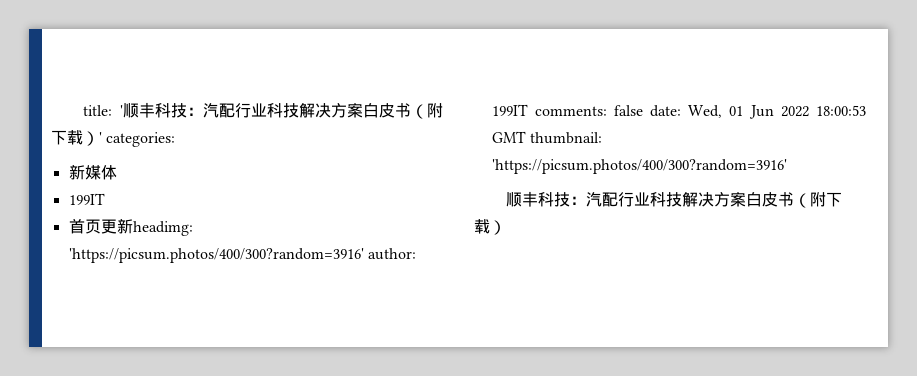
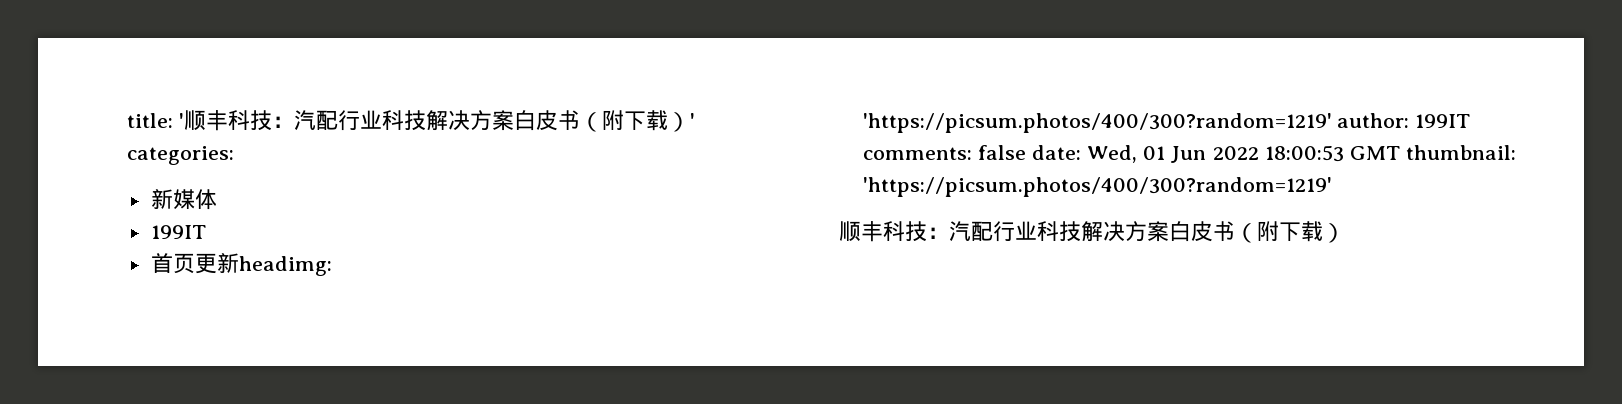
- 首页更新headimg: 'https://picsum.photos/400/300?random=3916' author: 199IT comments: false date: Wed, 01 Jun 2022 18:00:53 GMT thumbnail: 'https://picsum.photos/400/300?random=3916'
+ 首页更新headimg: 'https://picsum.photos/400/300?random=1219' author: 199IT comments: false date: Wed, 01 Jun 2022 18:00:53 GMT thumbnail: 'https://picsum.photos/400/300?random=1219'

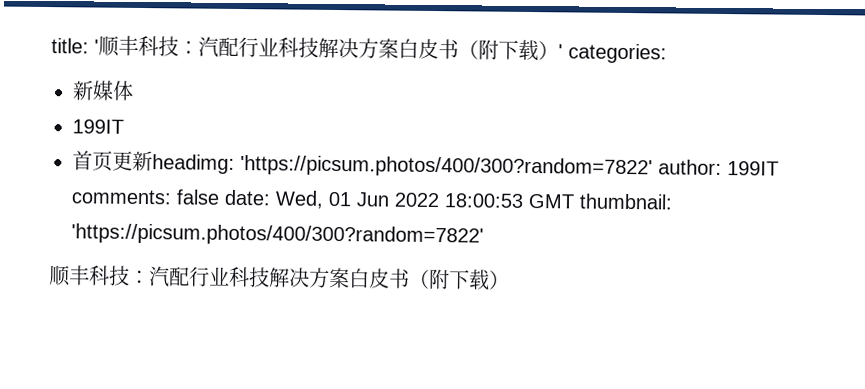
- 首页更新headimg: 'https://picsum.photos/400/300?random=1219' author: 199IT comments: false date: Wed, 01 Jun 2022 18:00:53 GMT thumbnail: 'https://picsum.photos/400/300?random=1219'
+ 首页更新headimg: 'https://picsum.photos/400/300?random=7822' author: 199IT comments: false date: Wed, 01 Jun 2022 18:00:53 GMT thumbnail: 'https://picsum.photos/400/300?random=7822'

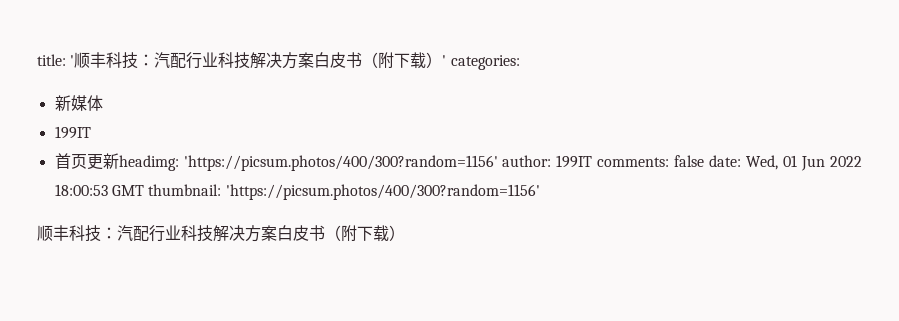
- 首页更新headimg: 'https://picsum.photos/400/300?random=7822' author: 199IT comments: false date: Wed, 01 Jun 2022 18:00:53 GMT thumbnail: 'https://picsum.photos/400/300?random=7822'
+ 首页更新headimg: 'https://picsum.photos/400/300?random=1156' author: 199IT comments: false date: Wed, 01 Jun 2022 18:00:53 GMT thumbnail: 'https://picsum.photos/400/300?random=1156'

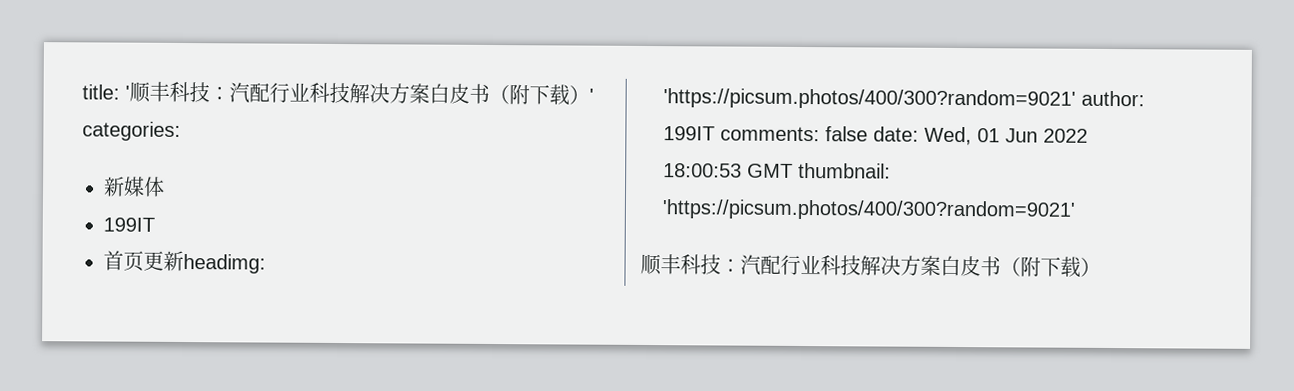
- 首页更新headimg: 'https://picsum.photos/400/300?random=1156' author: 199IT comments: false date: Wed, 01 Jun 2022 18:00:53 GMT thumbnail: 'https://picsum.photos/400/300?random=1156'
+ 首页更新headimg: 'https://picsum.photos/400/300?random=9021' author: 199IT comments: false date: Wed, 01 Jun 2022 18:00:53 GMT thumbnail: 'https://picsum.photos/400/300?random=9021'

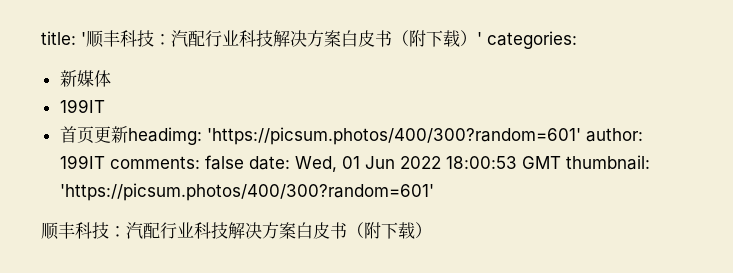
- 首页更新headimg: 'https://picsum.photos/400/300?random=9021' author: 199IT comments: false date: Wed, 01 Jun 2022 18:00:53 GMT thumbnail: 'https://picsum.photos/400/300?random=9021'
+ 首页更新headimg: 'https://picsum.photos/400/300?random=601' author: 199IT comments: false date: Wed, 01 Jun 2022 18:00:53 GMT thumbnail: 'https://picsum.photos/400/300?random=601'

